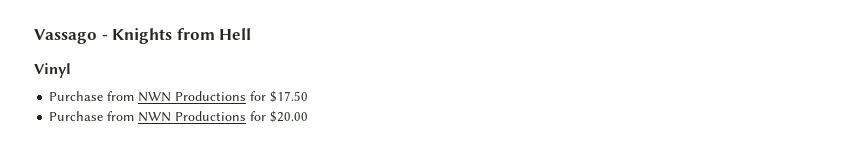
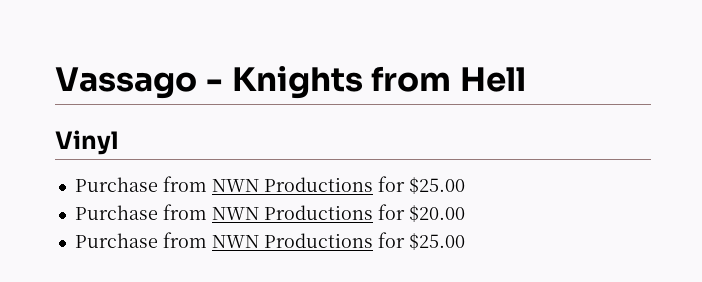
  Vinyl
- Purchase from NWN Productions for $17.50
+ Purchase from NWN Productions for $25.00
  Purchase from NWN Productions for $20.00
+ Purchase from NWN Productions for $25.00

